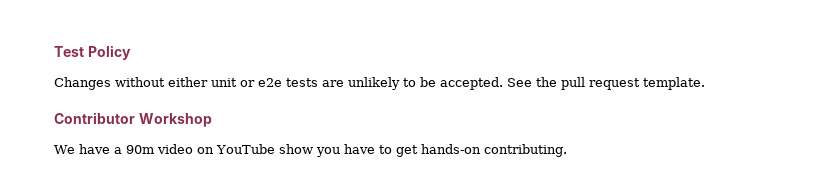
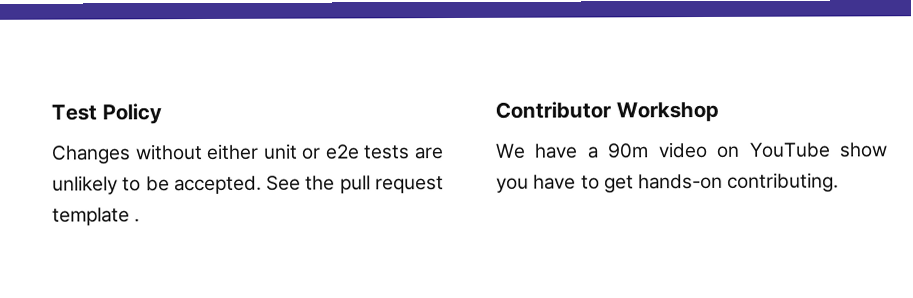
- See the pull request template.
+ See the pull request template .

